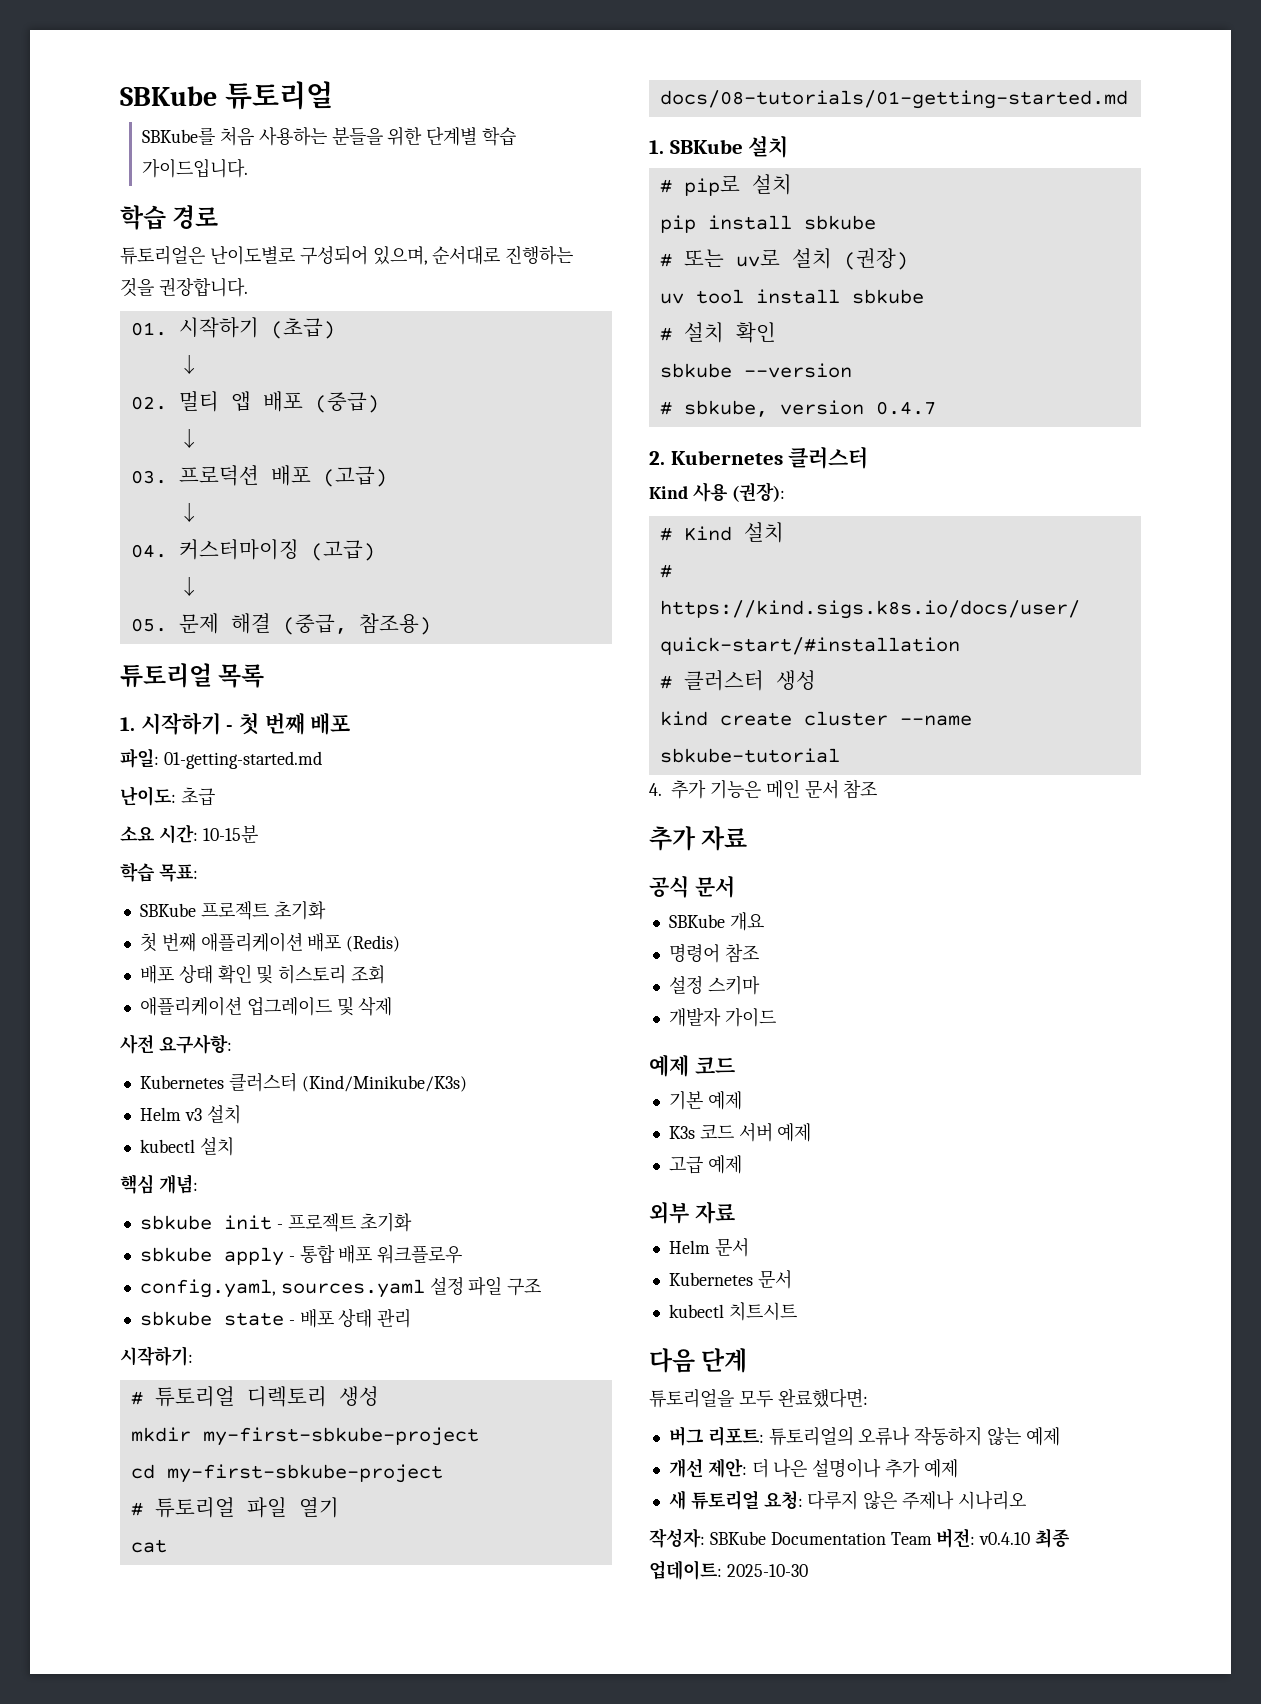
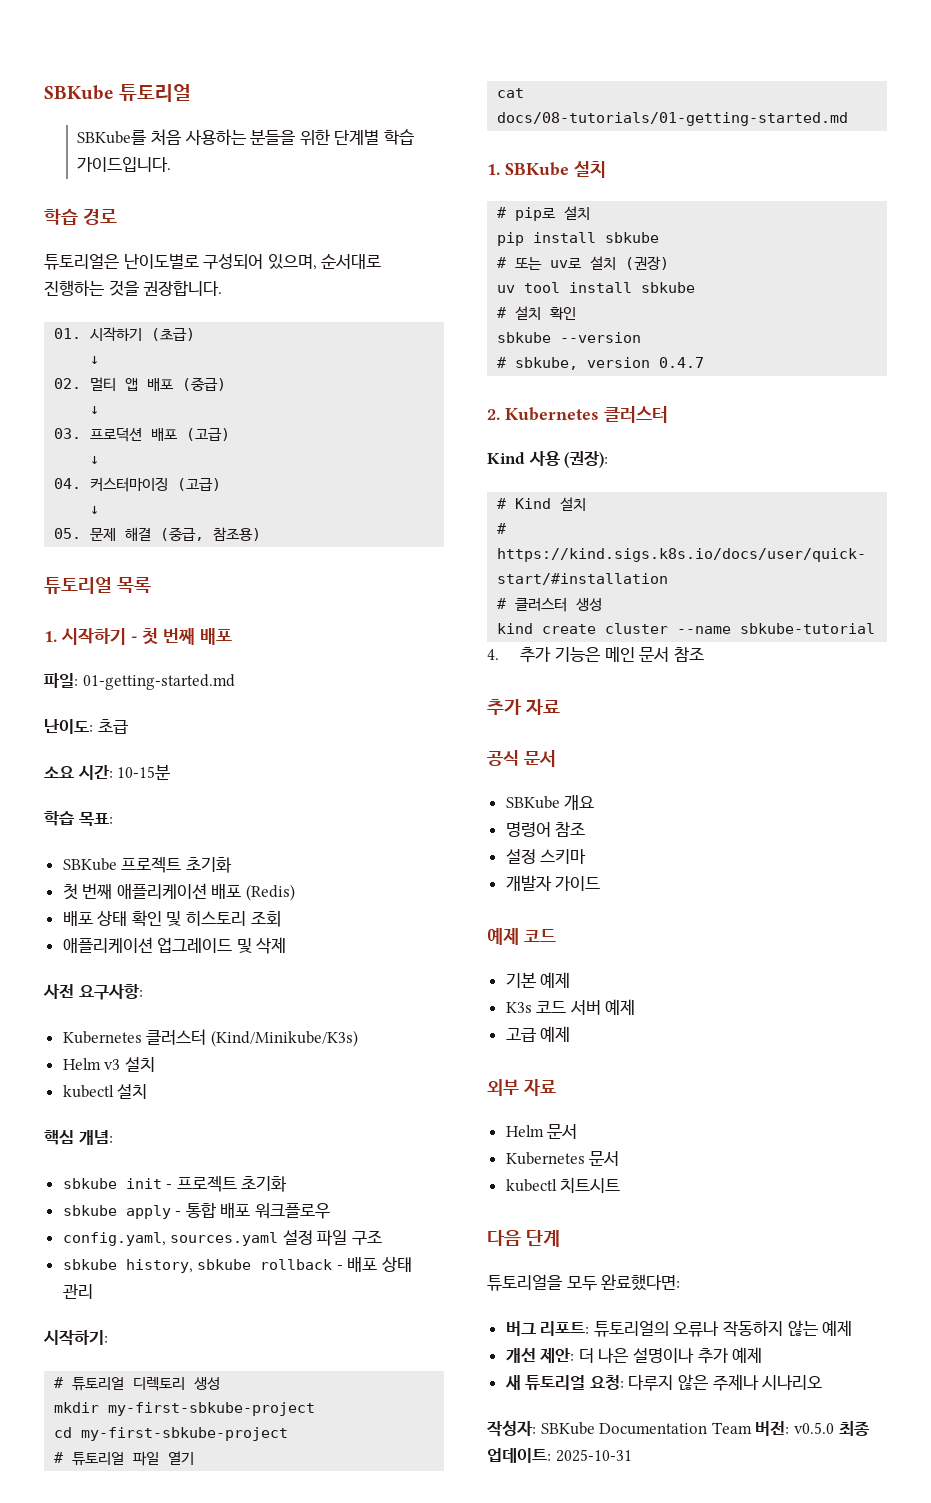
- sbkube state - 배포 상태 관리
+ sbkube history, sbkube rollback - 배포 상태 관리
- 작성자: SBKube Documentation Team 버전: v0.4.10 최종 업데이트: 2025-10-30
+ 작성자: SBKube Documentation Team 버전: v0.5.0 최종 업데이트: 2025-10-31

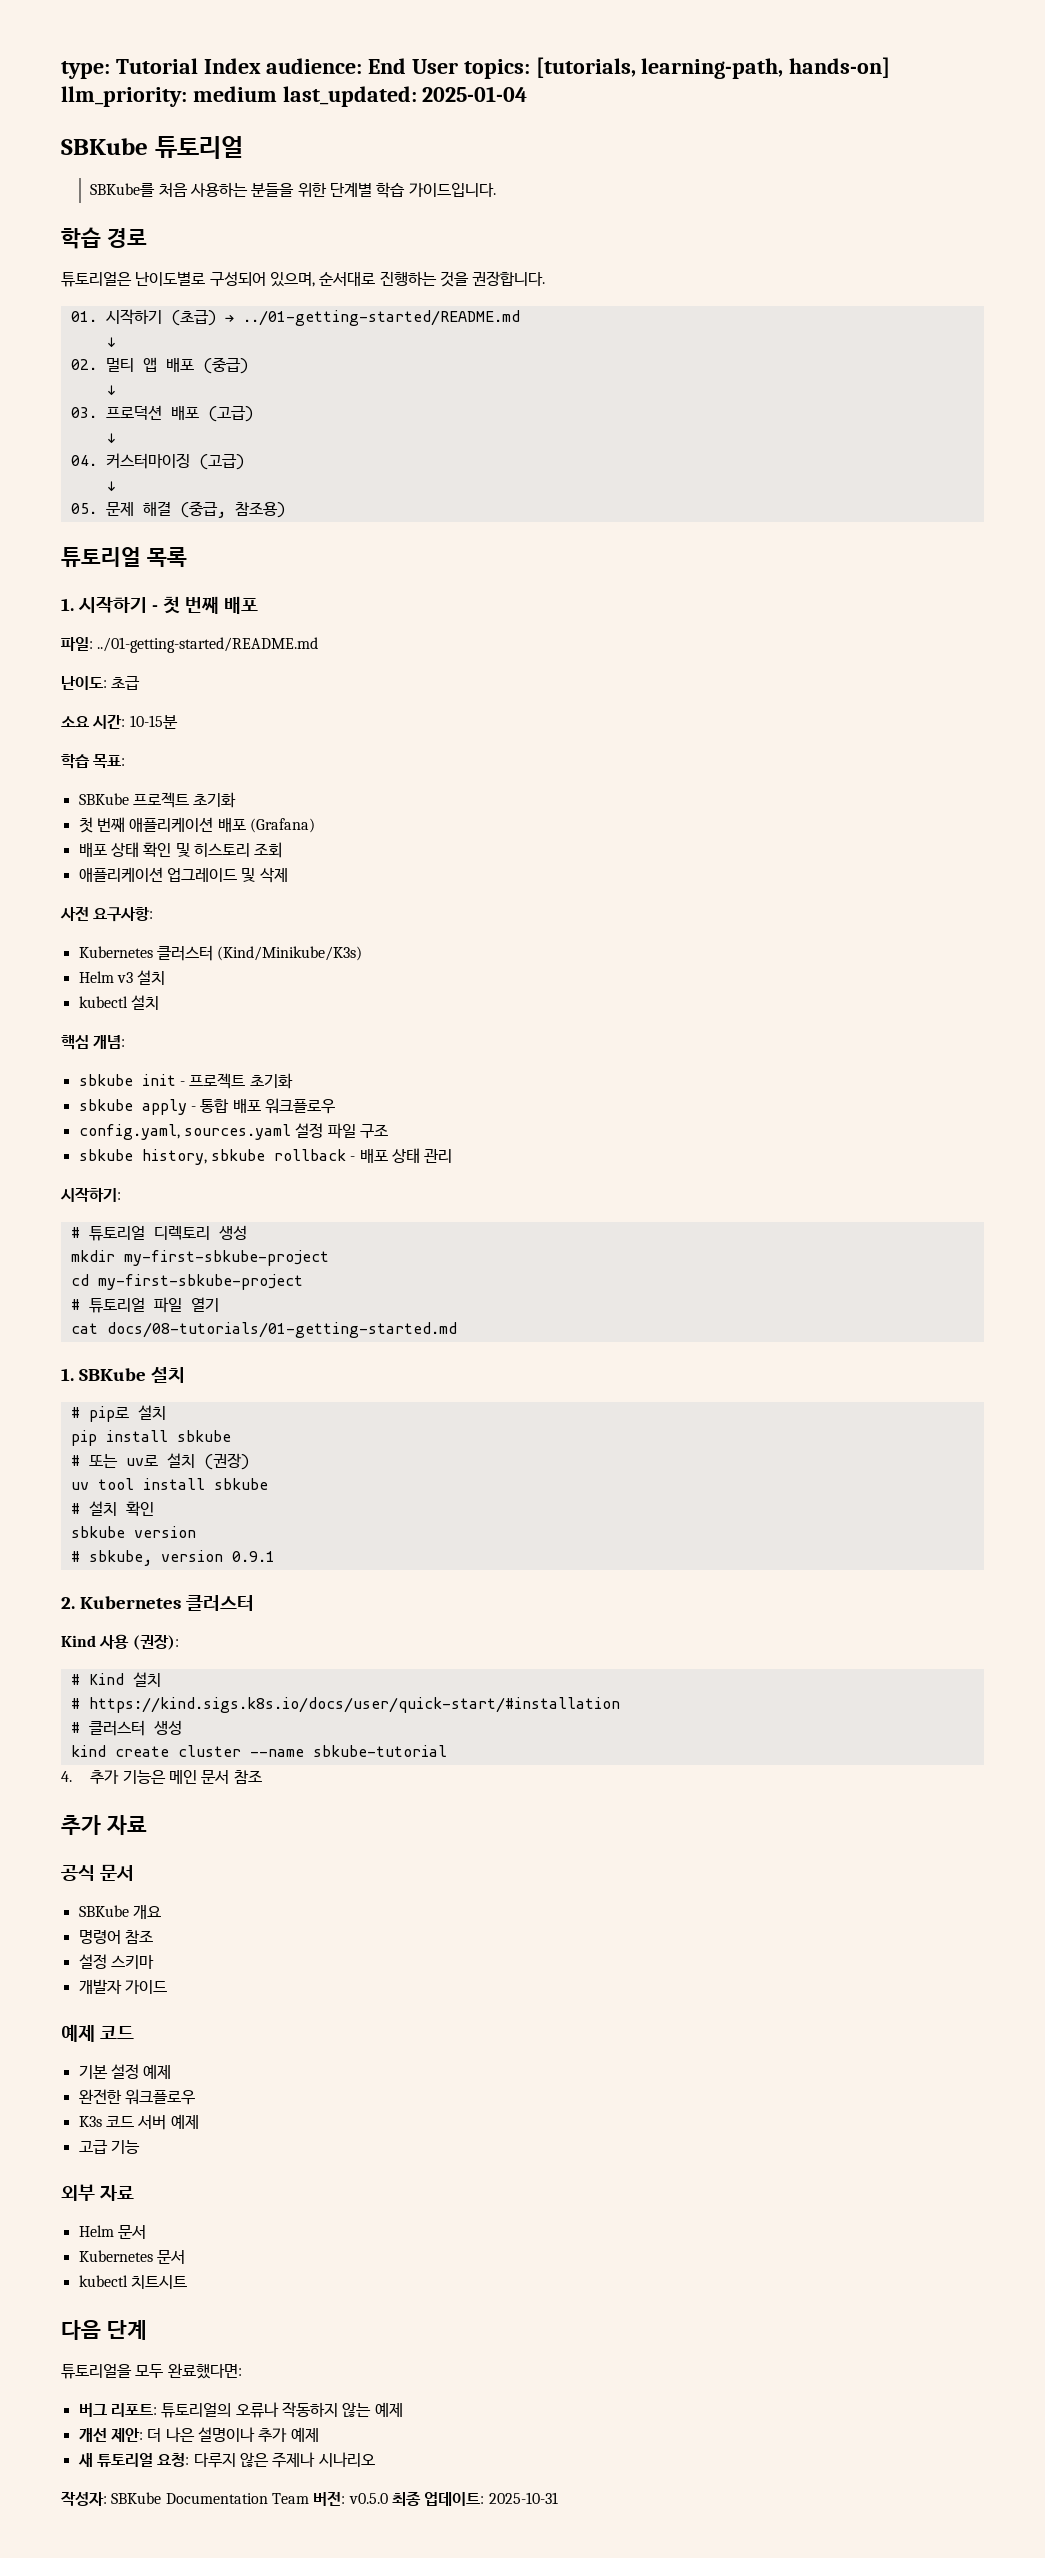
+ type: Tutorial Index audience: End User topics: [tutorials, learning-path, hands-on] llm_priority: medium last_updated: 2025-01-04
- 01. 시작하기 (초급)
+ 01. 시작하기 (초급) → ../01-getting-started/README.md
- 파일: 01-getting-started.md
+ 파일: ../01-getting-started/README.md
- 첫 번째 애플리케이션 배포 (Redis)
+ 첫 번째 애플리케이션 배포 (Grafana)
- sbkube --version
+ sbkube version
- # sbkube, version 0.4.7
+ # sbkube, version 0.9.1
- 기본 예제
+ 기본 설정 예제
+ 완전한 워크플로우
- 고급 예제
+ 고급 기능

